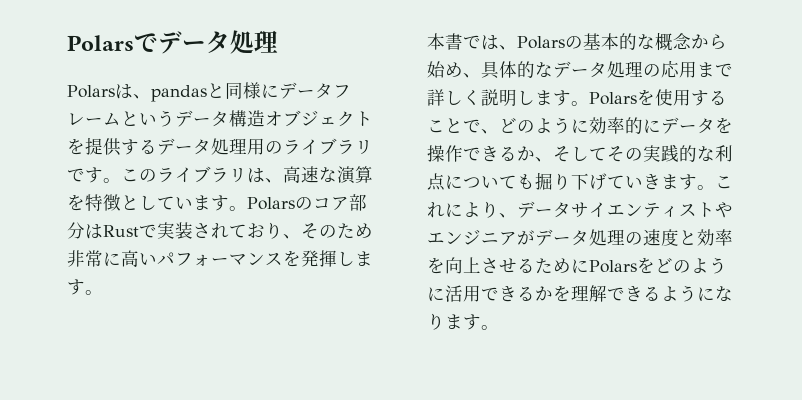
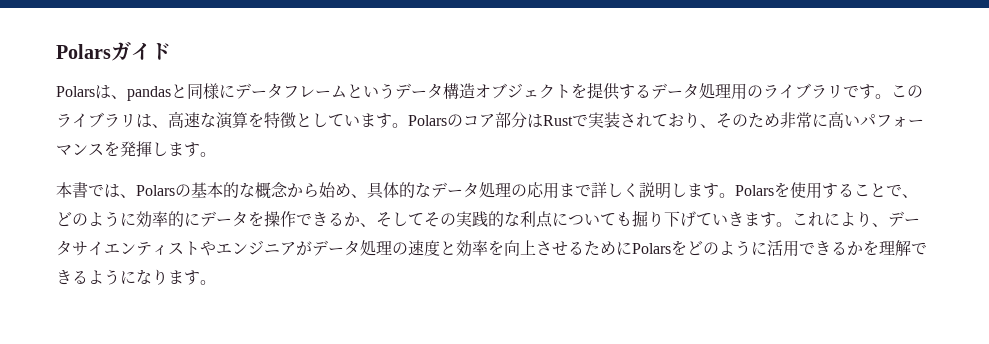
- Polarsでデータ処理
+ Polarsガイド

